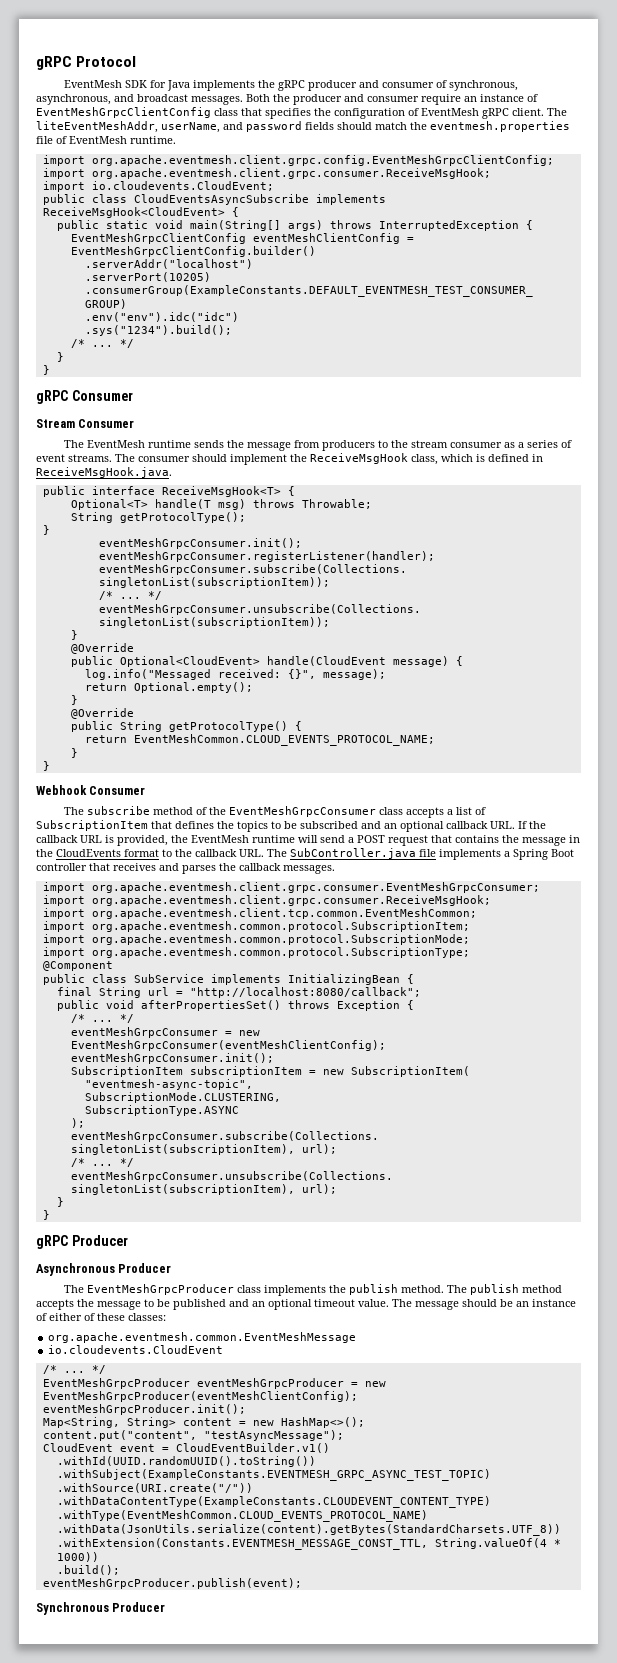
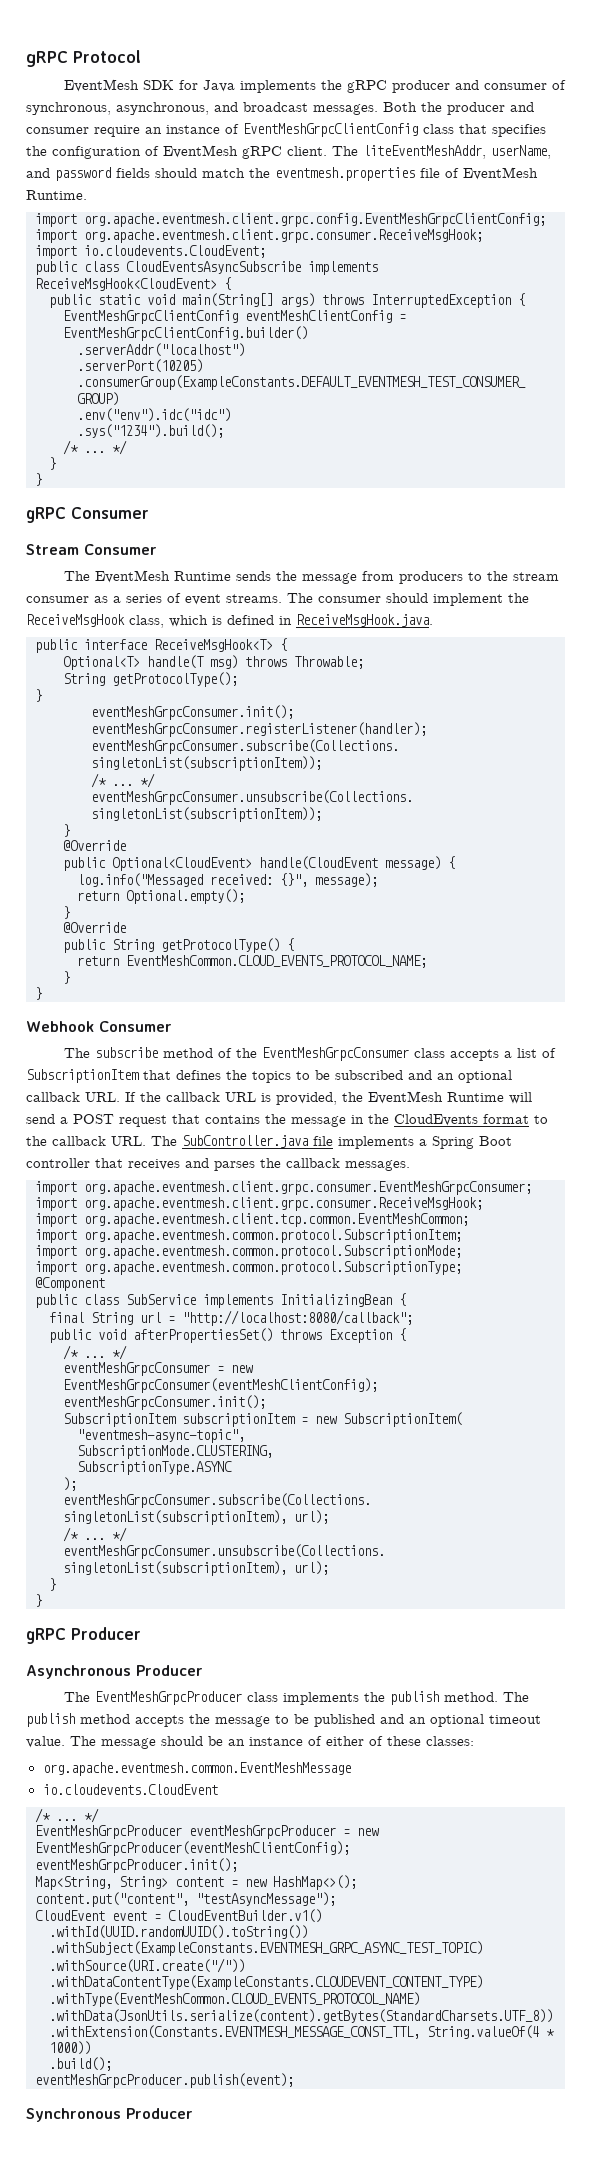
- The liteEventMeshAddr, userName, and password fields should match the eventmesh.properties file of EventMesh runtime.
+ The liteEventMeshAddr, userName, and password fields should match the eventmesh.properties file of EventMesh Runtime.
- The EventMesh runtime sends the message from producers to the stream consumer as a series of event streams.
+ The EventMesh Runtime sends the message from producers to the stream consumer as a series of event streams.
- The subscribe method of the EventMeshGrpcConsumer class accepts a list of SubscriptionItem that defines the topics to be subscribed and an optional callback URL. If the callback URL is provided, the EventMesh runtime will send a POST request that contains the message in the CloudEvents format to the callback URL. The SubController.java file implements a Spring Boot controller that receives and parses the callback messages.
+ The subscribe method of the EventMeshGrpcConsumer class accepts a list of SubscriptionItem that defines the topics to be subscribed and an optional callback URL. If the callback URL is provided, the EventMesh Runtime will send a POST request that contains the message in the CloudEvents format to the callback URL. The SubController.java file implements a Spring Boot controller that receives and parses the callback messages.

